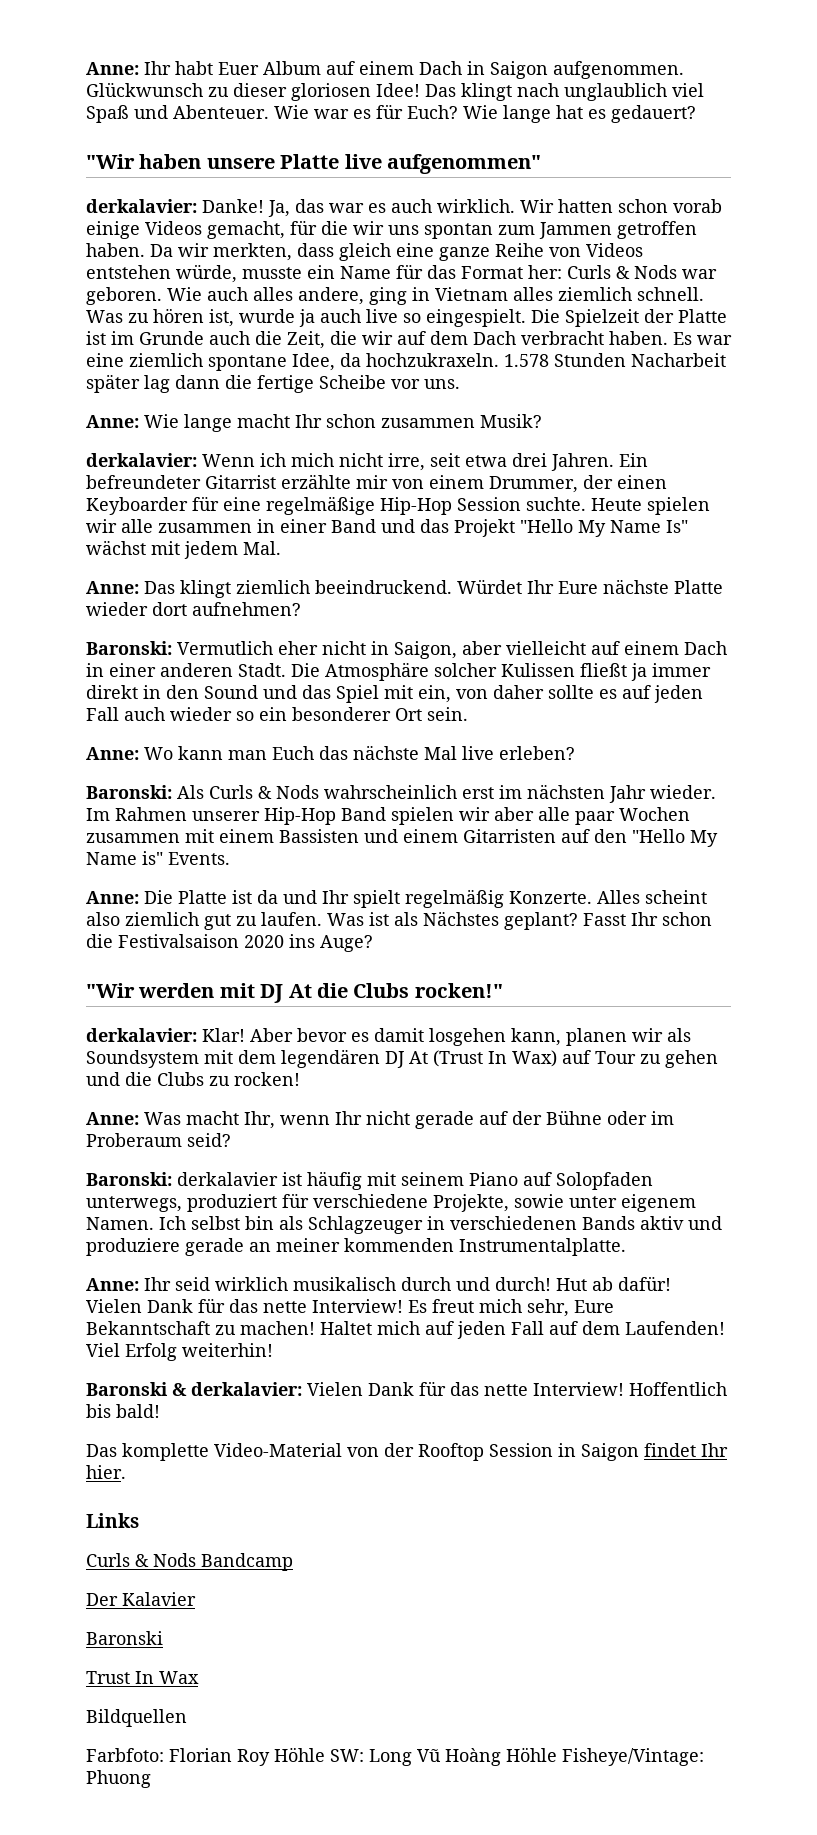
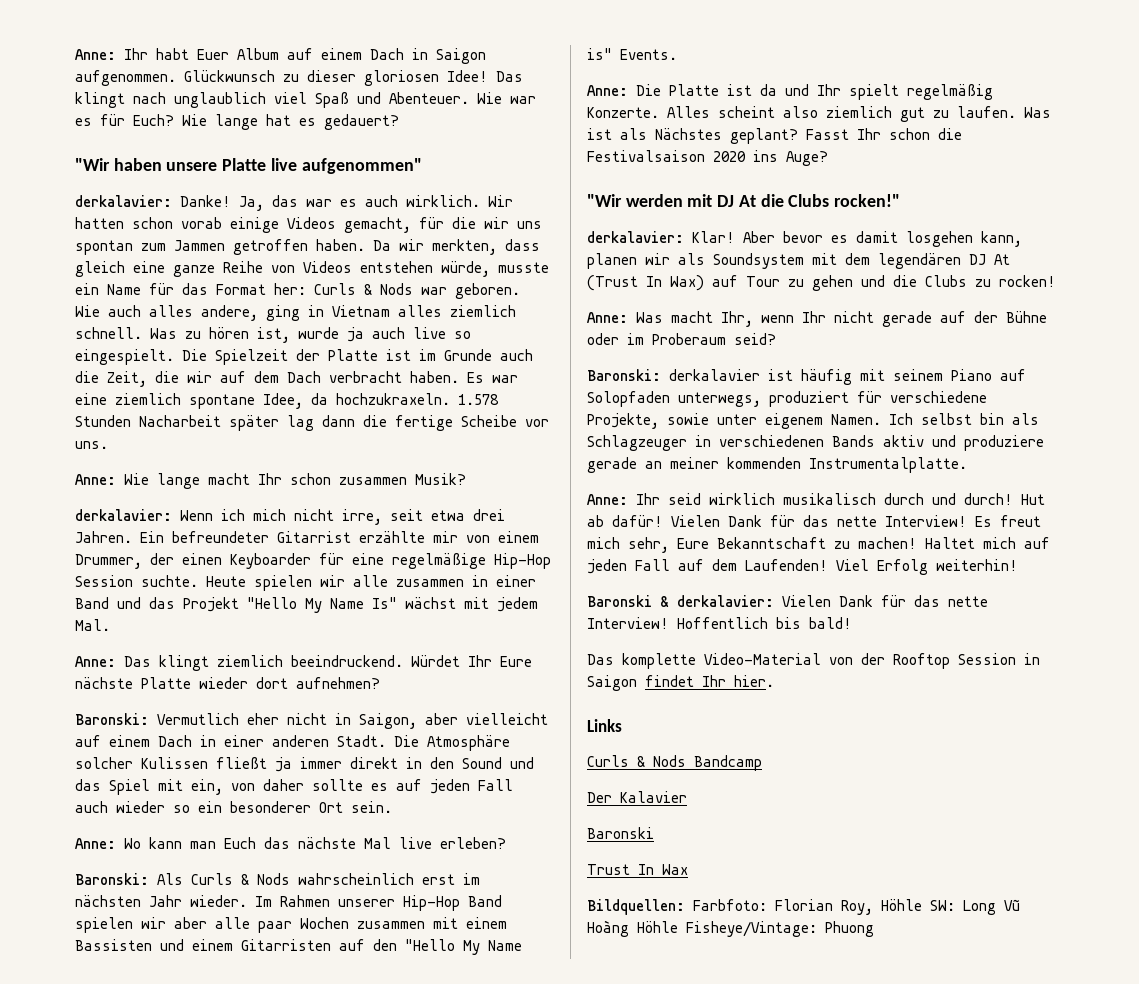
- Bildquellen
- Farbfoto: Florian Roy Höhle SW: Long Vũ Hoàng Höhle Fisheye/Vintage: Phuong
+ Bildquellen: Farbfoto: Florian Roy, Höhle SW: Long Vũ Hoàng Höhle Fisheye/Vintage: Phuong

